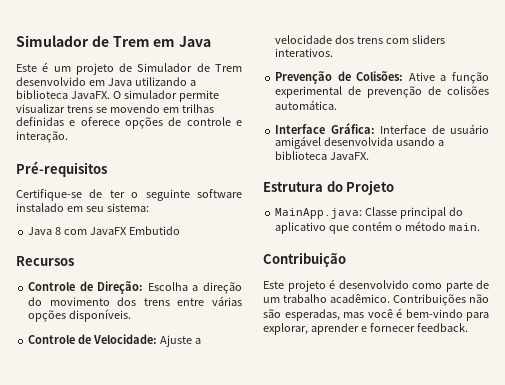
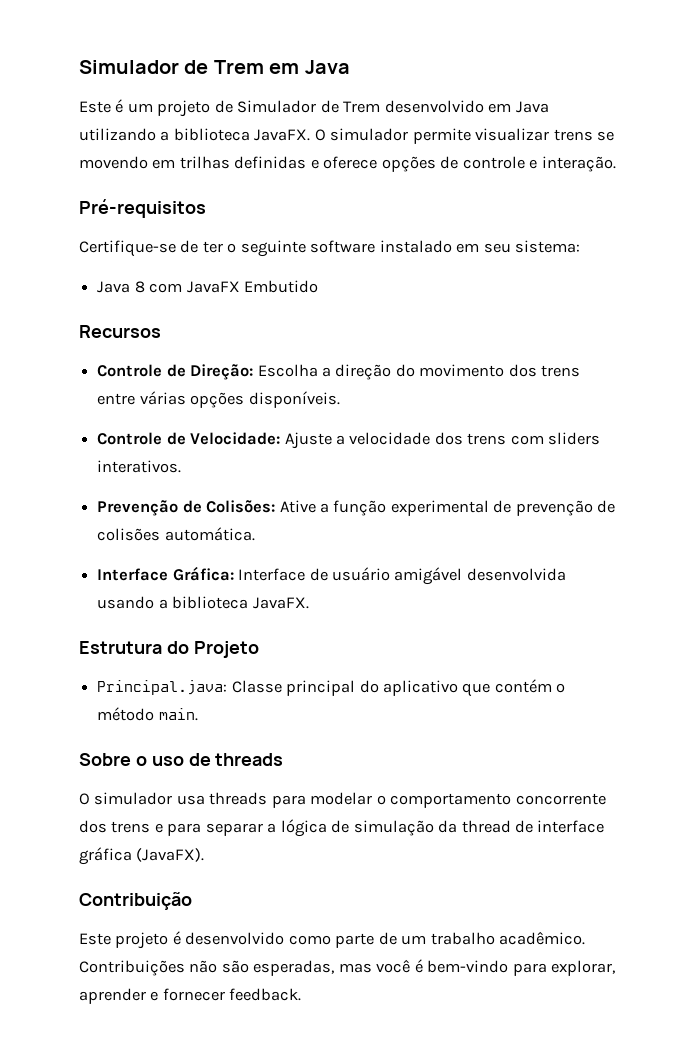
- MainApp.java: Classe principal do aplicativo que contém o método main.
+ Principal.java: Classe principal do aplicativo que contém o método main.
+ Sobre o uso de threads
+ O simulador usa threads para modelar o comportamento concorrente dos trens e para separar a lógica de simulação da thread de interface gráfica (JavaFX).

